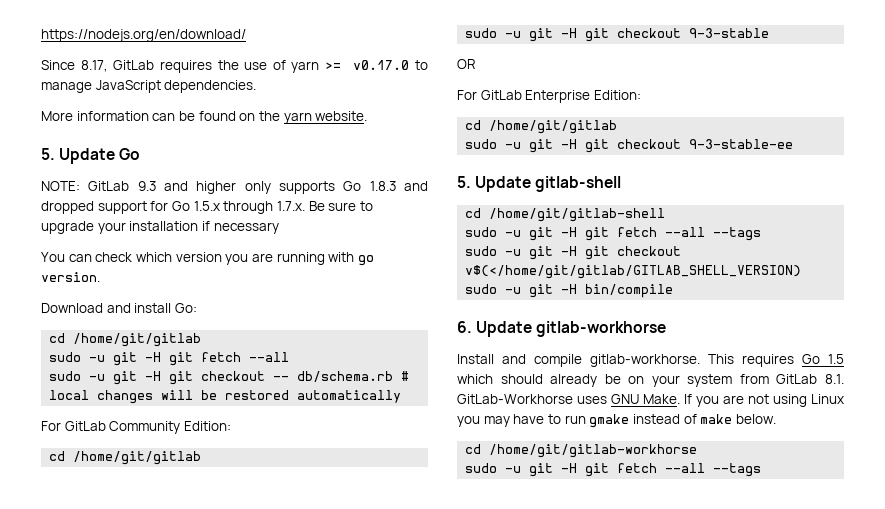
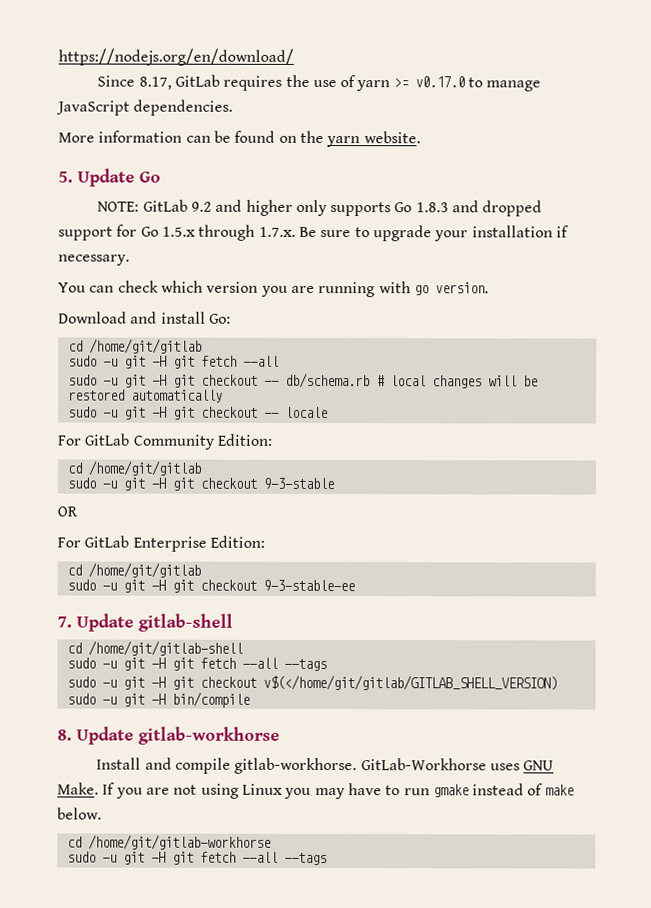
- NOTE: GitLab 9.3 and higher only supports Go 1.8.3 and dropped support for Go 1.5.x through 1.7.x. Be sure to upgrade your installation if necessary
+ NOTE: GitLab 9.2 and higher only supports Go 1.8.3 and dropped support for Go 1.5.x through 1.7.x. Be sure to upgrade your installation if necessary.
+ sudo -u git -H git checkout -- locale
- 5. Update gitlab-shell
+ 7. Update gitlab-shell
- 6. Update gitlab-workhorse
+ 8. Update gitlab-workhorse
- This requires Go 1.5 which should already be on your system from GitLab 8.1. GitLab-Workhorse uses GNU Make.
+ GitLab-Workhorse uses GNU Make.

